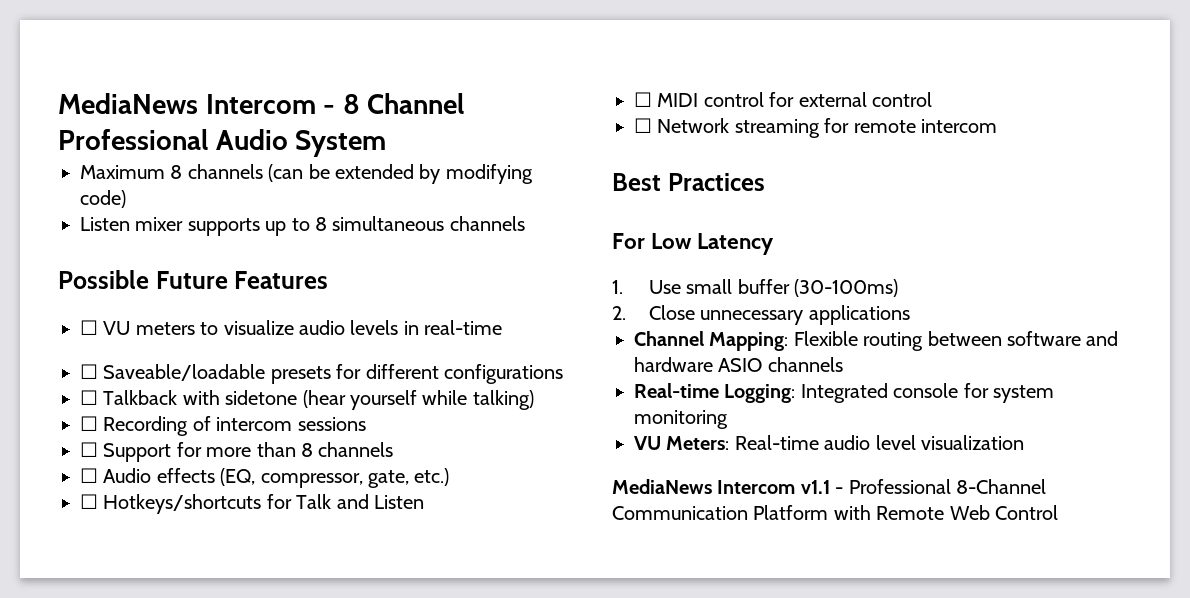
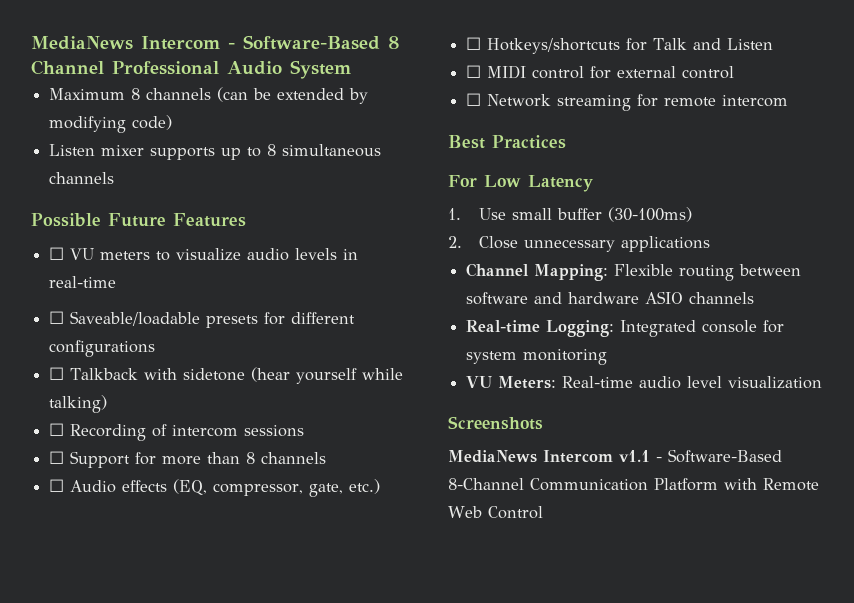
- MediaNews Intercom - 8 Channel Professional Audio System
+ MediaNews Intercom - Software-Based 8 Channel Professional Audio System
+ Screenshots
- MediaNews Intercom v1.1 - Professional 8-Channel Communication Platform with Remote Web Control
+ MediaNews Intercom v1.1 - Software-Based 8-Channel Communication Platform with Remote Web Control

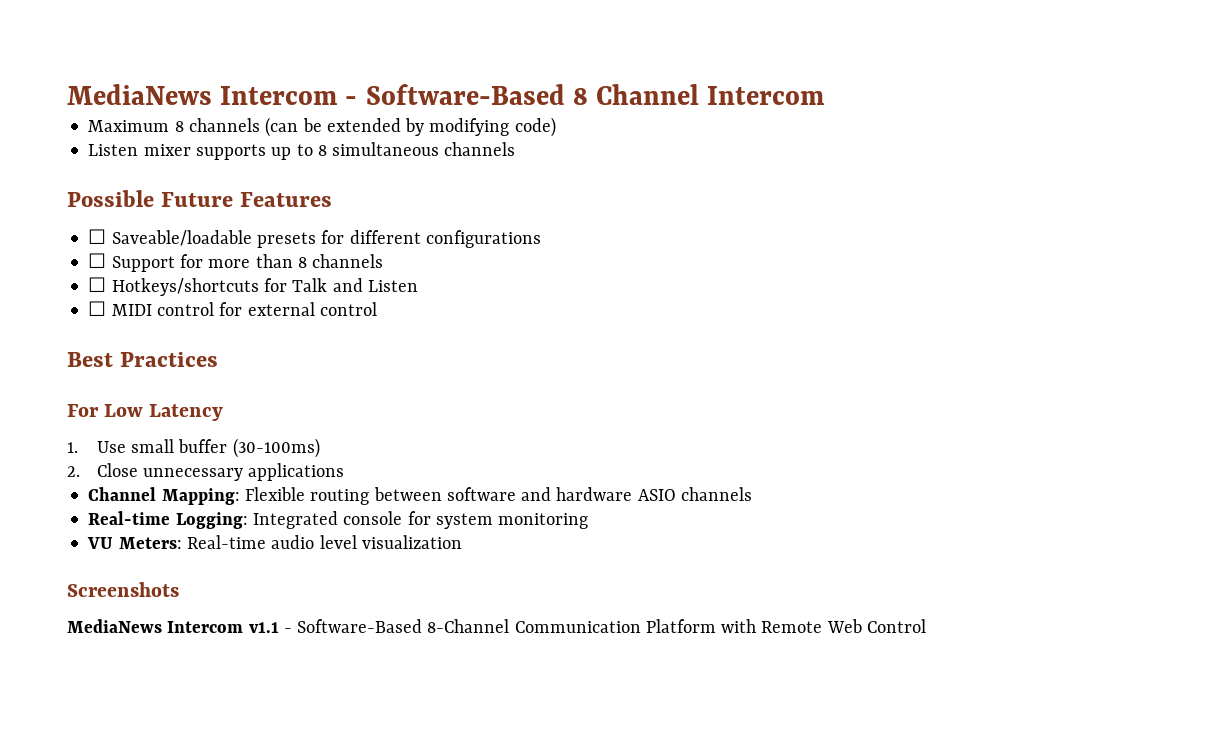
- MediaNews Intercom - Software-Based 8 Channel Professional Audio System
+ MediaNews Intercom - Software-Based 8 Channel Intercom
- ☐ VU meters to visualize audio levels in real-time
- ☐ Talkback with sidetone (hear yourself while talking)
- ☐ Recording of intercom sessions
- ☐ Audio effects (EQ, compressor, gate, etc.)
- ☐ Network streaming for remote intercom

